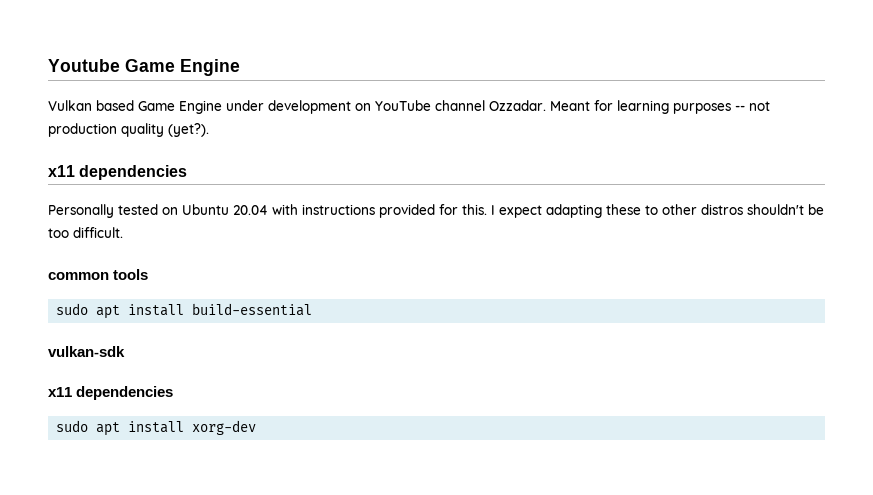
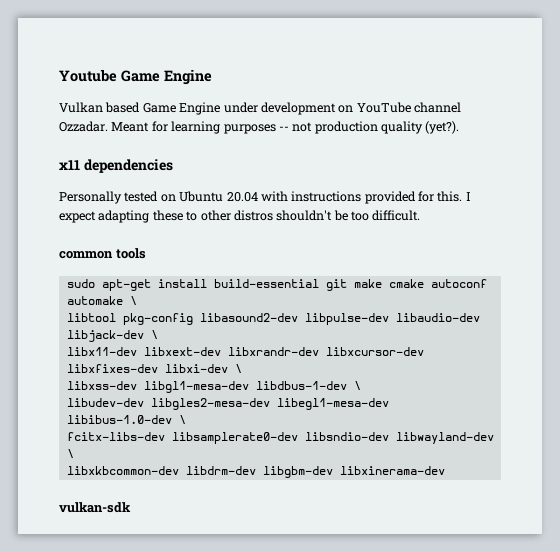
- sudo apt install build-essential
+ sudo apt-get install build-essential git make cmake autoconf automake \
+ libtool pkg-config libasound2-dev libpulse-dev libaudio-dev libjack-dev \
+ libx11-dev libxext-dev libxrandr-dev libxcursor-dev libxfixes-dev libxi-dev \
+ libxss-dev libgl1-mesa-dev libdbus-1-dev \
+ libudev-dev libgles2-mesa-dev libegl1-mesa-dev libibus-1.0-dev \
+ fcitx-libs-dev libsamplerate0-dev libsndio-dev libwayland-dev \
+ libxkbcommon-dev libdrm-dev libgbm-dev libxinerama-dev
  vulkan-sdk
- x11 dependencies
- sudo apt install xorg-dev

